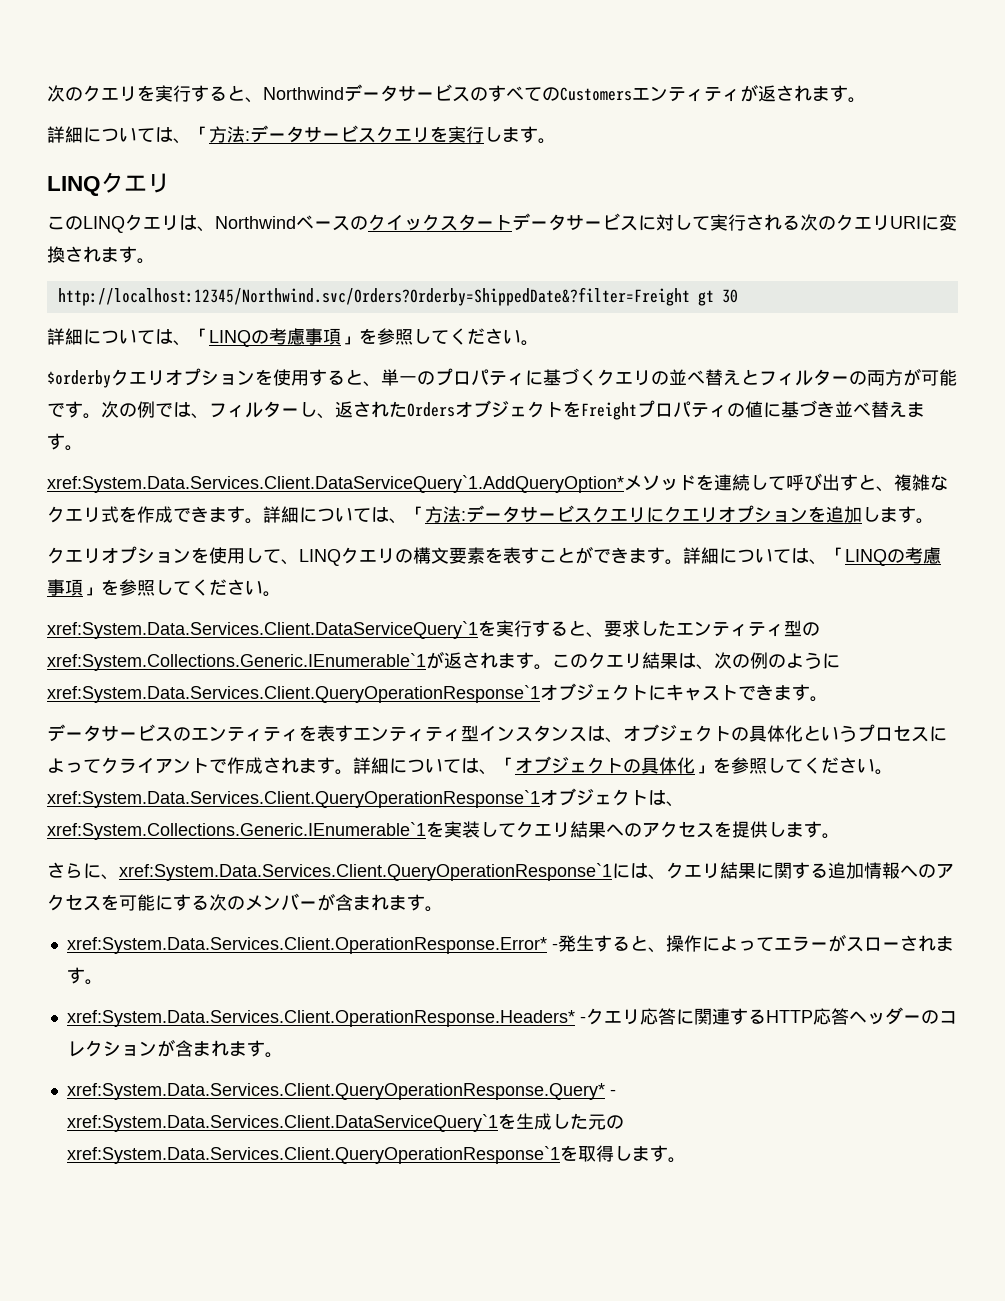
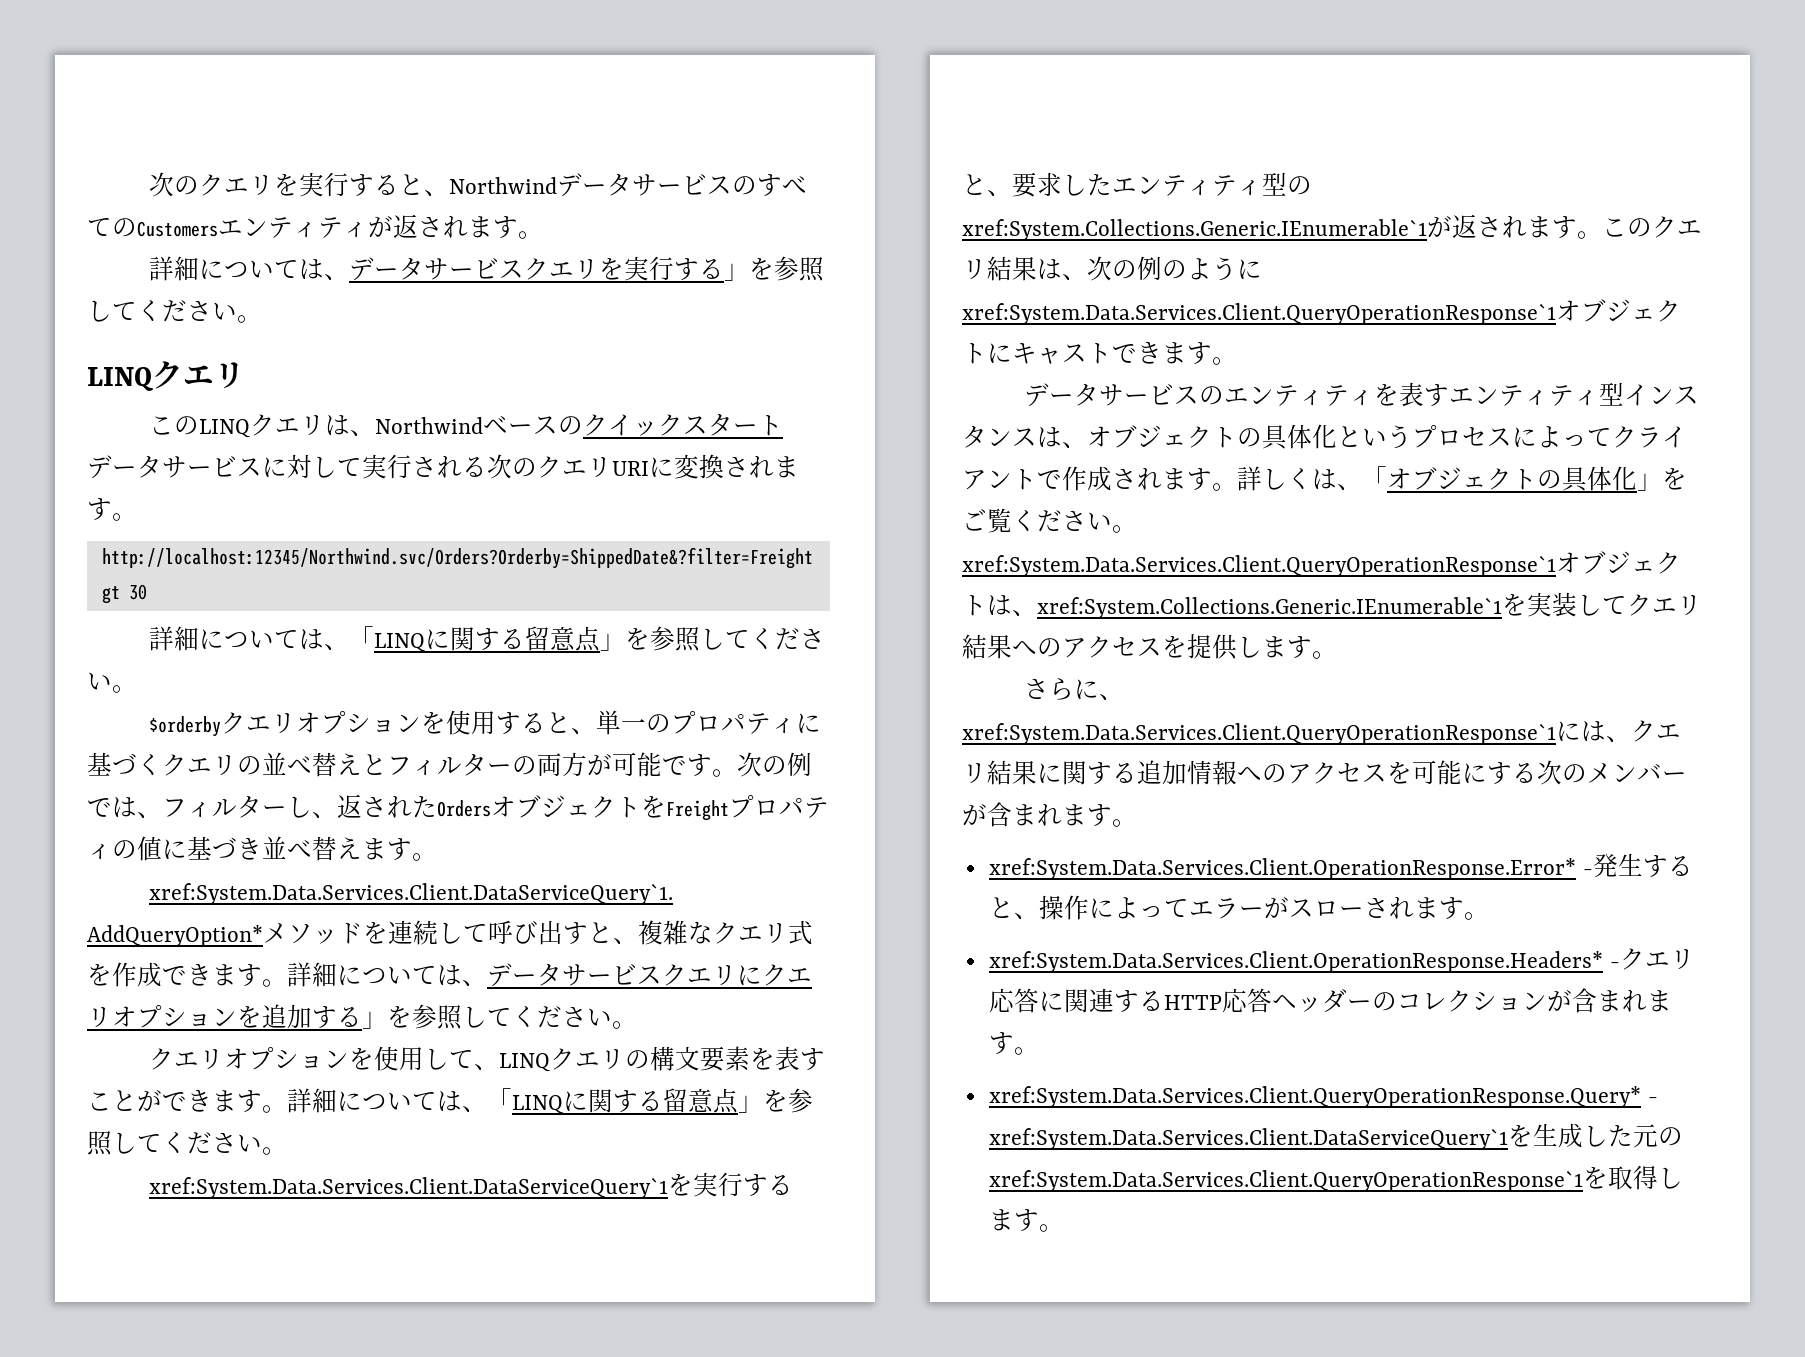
- 詳細については、「方法:データサービスクエリを実行します。
+ 詳細については、データサービスクエリを実行する」を参照してください。
  http://localhost:12345/Northwind.svc/Orders?Orderby=ShippedDate&?filter=Freight gt 30
- 詳細については、「LINQの考慮事項」を参照してください。
+ 詳細については、「LINQに関する留意点」を参照してください。
- 詳細については、「方法:データサービスクエリにクエリオプションを追加します。
+ 詳細については、データサービスクエリにクエリオプションを追加する」を参照してください。
- クエリオプションを使用して、LINQクエリの構文要素を表すことができます。詳細については、「LINQの考慮事項」を参照してください。
+ クエリオプションを使用して、LINQクエリの構文要素を表すことができます。詳細については、「LINQに関する留意点」を参照してください。
- 詳細については、「オブジェクトの具体化」を参照してください。xref:System.Data.Services.Client.QueryOperationResponse`1オブジェクトは、xref:System.Collections.Generic.IEnumerable`1を実装してクエリ結果へのアクセスを提供します。
+ 詳しくは、「オブジェクトの具体化」をご覧ください。xref:System.Data.Services.Client.QueryOperationResponse`1オブジェクトは、xref:System.Collections.Generic.IEnumerable`1を実装してクエリ結果へのアクセスを提供します。

